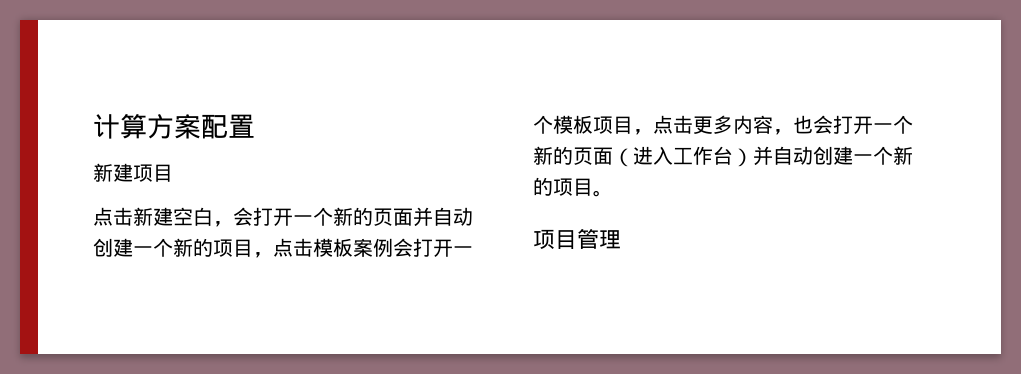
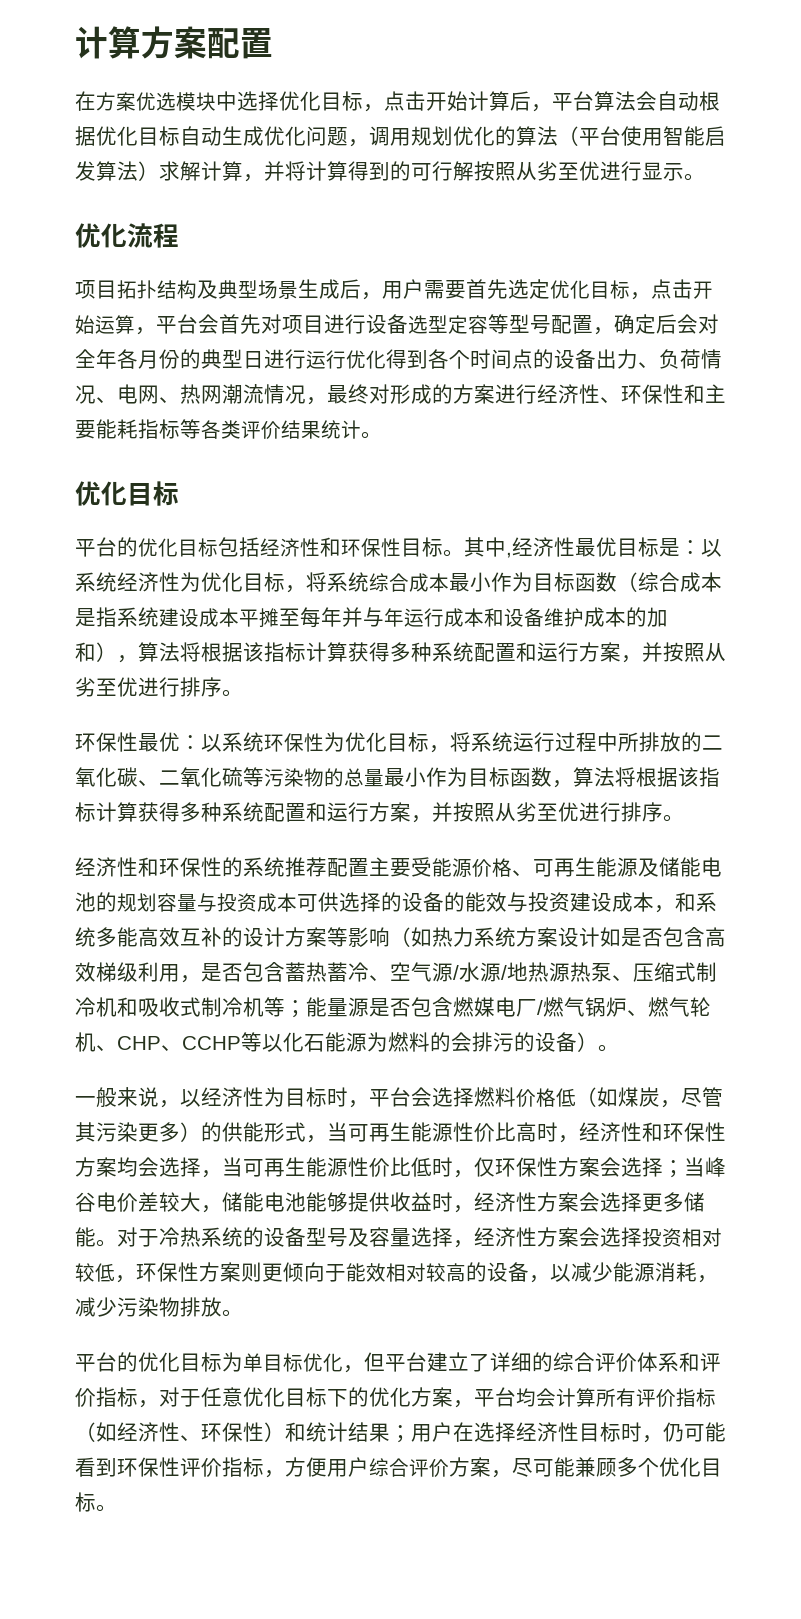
- 新建项目
- 点击新建空白，会打开一个新的页面并自动创建一个新的项目，点击模板案例会打开一个模板项目，点击更多内容，也会打开一个新的页面（进入工作台）并自动创建一个新的项目。
- 项目管理
+ 在方案优选模块中选择优化目标，点击开始计算后，平台算法会自动根据优化目标自动生成优化问题，调用规划优化的算法（平台使用智能启发算法）求解计算，并将计算得到的可行解按照从劣至优进行显示。
+ 优化流程
+ 项目拓扑结构及典型场景生成后，用户需要首先选定优化目标，点击开始运算，平台会首先对项目进行设备选型定容等型号配置，确定后会对全年各月份的典型日进行运行优化得到各个时间点的设备出力、负荷情况、电网、热网潮流情况，最终对形成的方案进行经济性、环保性和主要能耗指标等各类评价结果统计。
+ 优化目标
+ 平台的优化目标包括经济性和环保性目标。其中,经济性最优目标是：以系统经济性为优化目标，将系统综合成本最小作为目标函数（综合成本是指系统建设成本平摊至每年并与年运行成本和设备维护成本的加和），算法将根据该指标计算获得多种系统配置和运行方案，并按照从劣至优进行排序。
+ 环保性最优：以系统环保性为优化目标，将系统运行过程中所排放的二氧化碳、二氧化硫等污染物的总量最小作为目标函数，算法将根据该指标计算获得多种系统配置和运行方案，并按照从劣至优进行排序。
+ 经济性和环保性的系统推荐配置主要受能源价格、可再生能源及储能电池的规划容量与投资成本可供选择的设备的能效与投资建设成本，和系统多能高效互补的设计方案等影响（如热力系统方案设计如是否包含高效梯级利用，是否包含蓄热蓄冷、空气源/水源/地热源热泵、压缩式制冷机和吸收式制冷机等；能量源是否包含燃媒电厂/燃气锅炉、燃气轮机、CHP、CCHP等以化石能源为燃料的会排污的设备）。
+ 一般来说，以经济性为目标时，平台会选择燃料价格低（如煤炭，尽管其污染更多）的供能形式，当可再生能源性价比高时，经济性和环保性方案均会选择，当可再生能源性价比低时，仅环保性方案会选择；当峰谷电价差较大，储能电池能够提供收益时，经济性方案会选择更多储能。对于冷热系统的设备型号及容量选择，经济性方案会选择投资相对较低，环保性方案则更倾向于能效相对较高的设备，以减少能源消耗，减少污染物排放。
+ 平台的优化目标为单目标优化，但平台建立了详细的综合评价体系和评价指标，对于任意优化目标下的优化方案，平台均会计算所有评价指标（如经济性、环保性）和统计结果；用户在选择经济性目标时，仍可能看到环保性评价指标，方便用户综合评价方案，尽可能兼顾多个优化目标。

